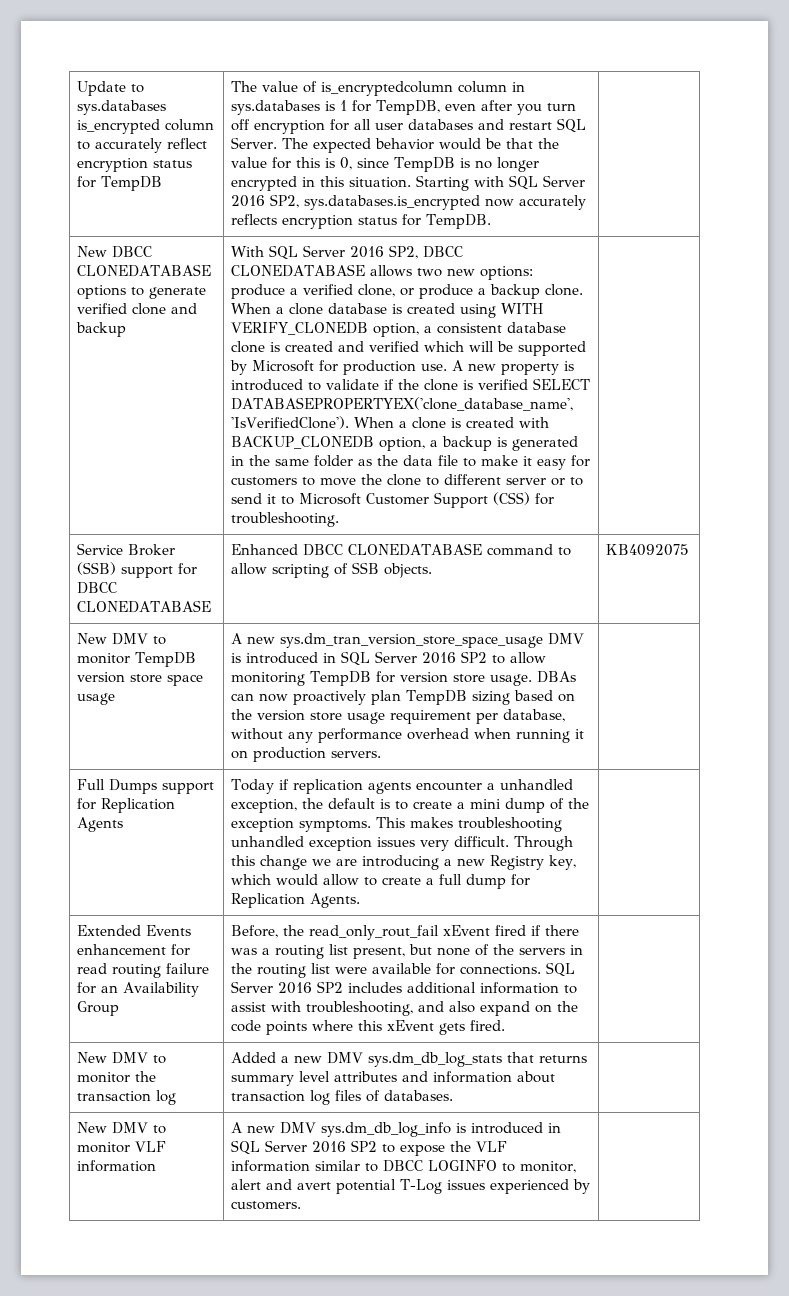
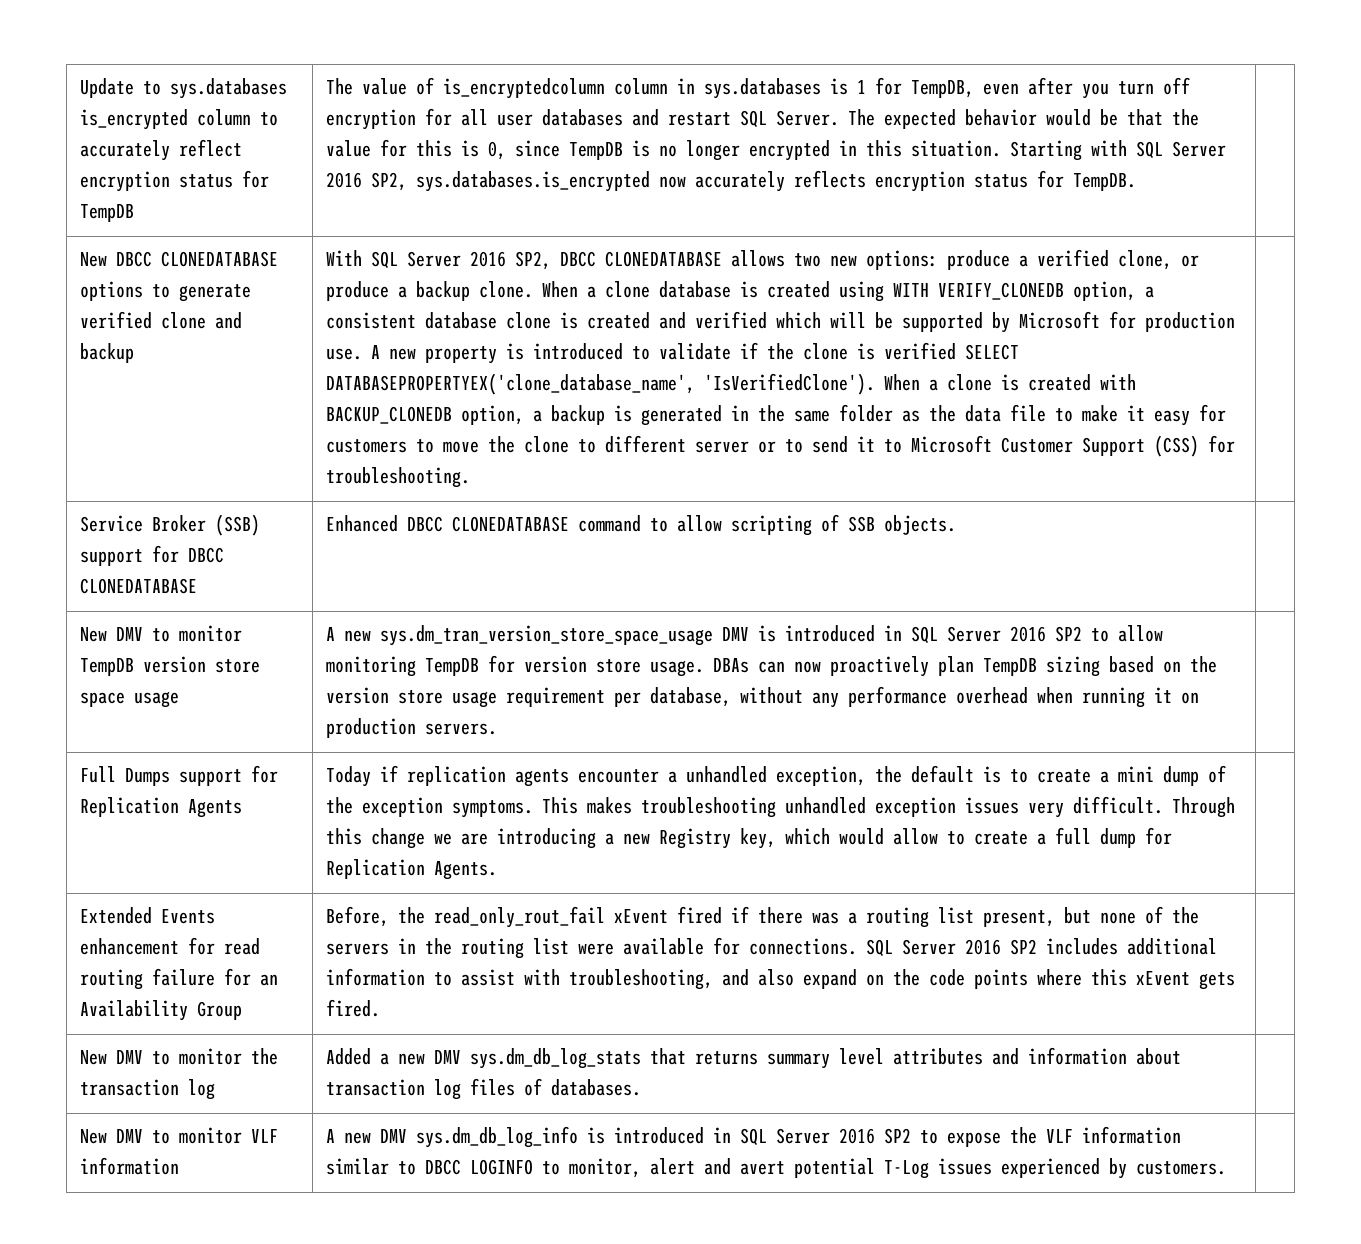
- Service Broker (SSB) support for DBCC CLONEDATABASE | Enhanced DBCC CLONEDATABASE command to allow scripting of SSB objects. | KB4092075
+ Service Broker (SSB) support for DBCC CLONEDATABASE | Enhanced DBCC CLONEDATABASE command to allow scripting of SSB objects. |

